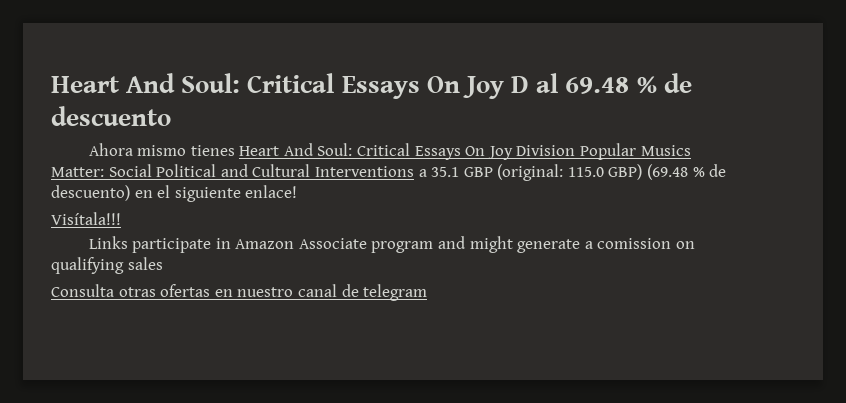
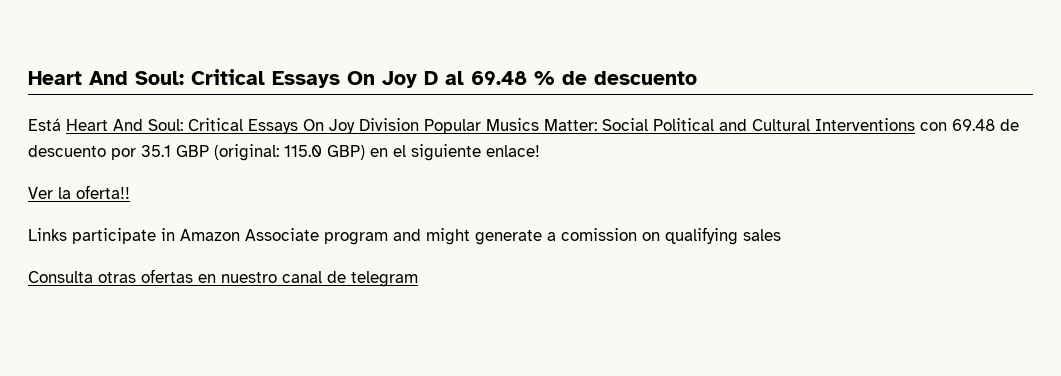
- Ahora mismo tienes Heart And Soul: Critical Essays On Joy Division Popular Musics Matter: Social Political and Cultural Interventions a 35.1 GBP (original: 115.0 GBP) (69.48 % de descuento) en el siguiente enlace!
+ Está Heart And Soul: Critical Essays On Joy Division Popular Musics Matter: Social Political and Cultural Interventions con 69.48 de descuento por 35.1 GBP (original: 115.0 GBP) en el siguiente enlace!
- Visítala!!!
+ Ver la oferta!!

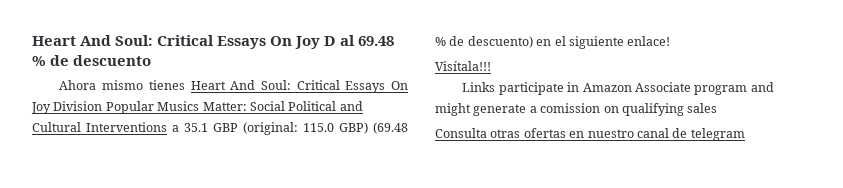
- Está Heart And Soul: Critical Essays On Joy Division Popular Musics Matter: Social Political and Cultural Interventions con 69.48 de descuento por 35.1 GBP (original: 115.0 GBP) en el siguiente enlace!
+ Ahora mismo tienes Heart And Soul: Critical Essays On Joy Division Popular Musics Matter: Social Political and Cultural Interventions a 35.1 GBP (original: 115.0 GBP) (69.48 % de descuento) en el siguiente enlace!
- Ver la oferta!!
+ Visítala!!!

